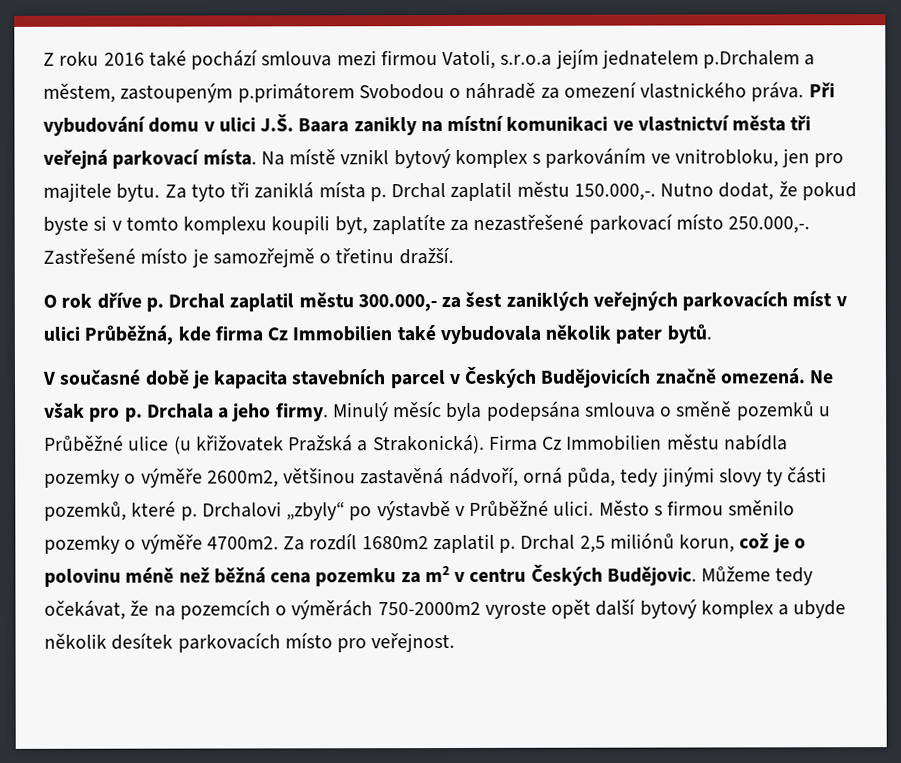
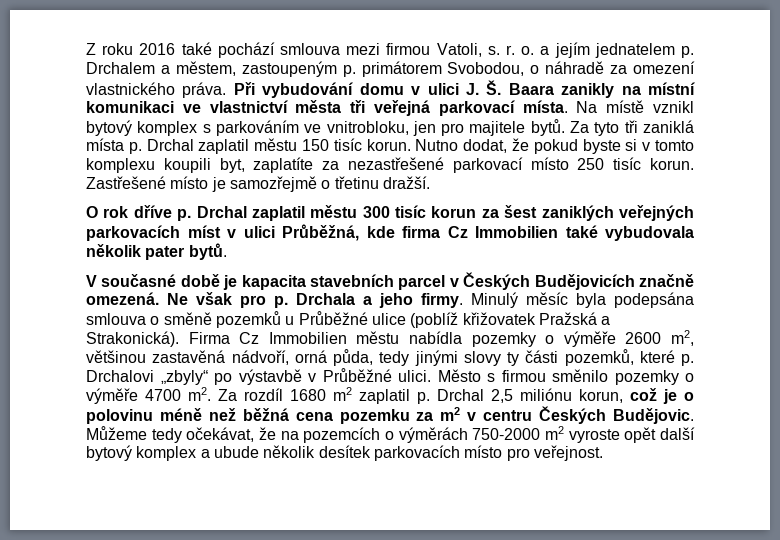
- Z roku 2016 také pochází smlouva mezi firmou Vatoli, s.r.o.a jejím jednatelem p.Drchalem a městem, zastoupeným p.primátorem Svobodou o náhradě za omezení vlastnického práva.
+ Z roku 2016 také pochází smlouva mezi firmou Vatoli, s. r. o. a jejím jednatelem p. Drchalem a městem, zastoupeným p. primátorem Svobodou, o náhradě za omezení vlastnického práva.
- Při vybudování domu v ulici J.Š. Baara zanikly na místní komunikaci ve vlastnictví města tři veřejná parkovací místa.
+ Při vybudování domu v ulici J. Š. Baara zanikly na místní komunikaci ve vlastnictví města tři veřejná parkovací místa.
- Na místě vznikl bytový komplex s parkováním ve vnitrobloku, jen pro majitele bytu.
+ Na místě vznikl bytový komplex s parkováním ve vnitrobloku, jen pro majitele bytů.
- Za tyto tři zaniklá místa p. Drchal zaplatil městu 150.000,-. Nutno dodat, že pokud byste si v tomto komplexu koupili byt, zaplatíte za nezastřešené parkovací místo 250.000,-. Zastřešené místo je samozřejmě o třetinu dražší.
+ Za tyto tři zaniklá místa p. Drchal zaplatil městu 150 tisíc korun. Nutno dodat, že pokud byste si v tomto komplexu koupili byt, zaplatíte za nezastřešené parkovací místo 250 tisíc korun. Zastřešené místo je samozřejmě o třetinu dražší.
- O rok dříve p. Drchal zaplatil městu 300.000,- za šest zaniklých veřejných parkovacích míst v ulici Průběžná, kde firma Cz Immobilien také vybudovala několik pater bytů.
+ O rok dříve p. Drchal zaplatil městu 300 tisíc korun za šest zaniklých veřejných parkovacích míst v ulici Průběžná, kde firma Cz Immobilien také vybudovala několik pater bytů.
- Minulý měsíc byla podepsána smlouva o směně pozemků u Průběžné ulice (u křižovatek Pražská a Strakonická).
+ Minulý měsíc byla podepsána smlouva o směně pozemků u Průběžné ulice (poblíž křižovatek Pražská a Strakonická).
- Firma Cz Immobilien městu nabídla pozemky o výměře 2600m2, většinou zastavěná nádvoří, orná půda, tedy jinými slovy ty části pozemků, které p. Drchalovi „zbyly“ po výstavbě v Průběžné ulici.
+ Firma Cz Immobilien městu nabídla pozemky o výměře 2600 m2, většinou zastavěná nádvoří, orná půda, tedy jinými slovy ty části pozemků, které p. Drchalovi „zbyly“ po výstavbě v Průběžné ulici.
- Město s firmou směnilo pozemky o výměře 4700m2. Za rozdíl 1680m2 zaplatil p. Drchal 2,5 miliónů korun, což je o polovinu méně než běžná cena pozemku za m2 v centru Českých Budějovic.
+ Město s firmou směnilo pozemky o výměře 4700 m2. Za rozdíl 1680 m2 zaplatil p. Drchal 2,5 miliónu korun, což je o polovinu méně než běžná cena pozemku za m2 v centru Českých Budějovic.
- Můžeme tedy očekávat, že na pozemcích o výměrách 750-2000m2 vyroste opět další bytový komplex a ubyde několik desítek parkovacích místo pro veřejnost.
+ Můžeme tedy očekávat, že na pozemcích o výměrách 750-2000 m2 vyroste opět další bytový komplex a ubude několik desítek parkovacích místo pro veřejnost.

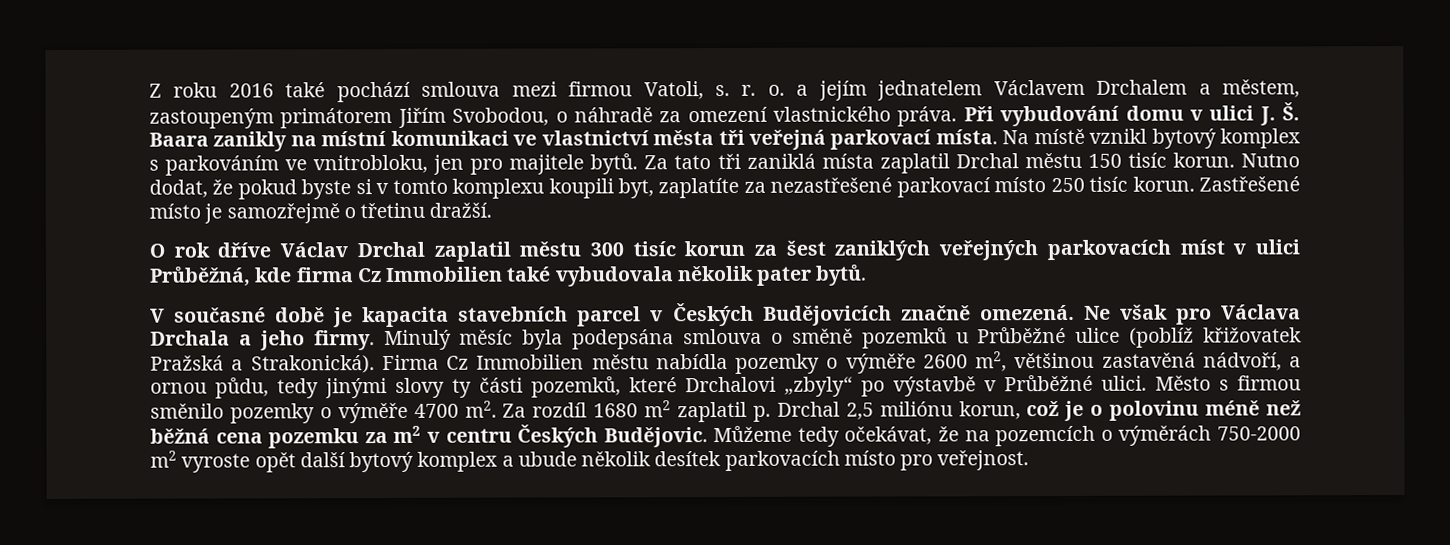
- Z roku 2016 také pochází smlouva mezi firmou Vatoli, s. r. o. a jejím jednatelem p. Drchalem a městem, zastoupeným p. primátorem Svobodou, o náhradě za omezení vlastnického práva.
+ Z roku 2016 také pochází smlouva mezi firmou Vatoli, s. r. o. a jejím jednatelem Václavem Drchalem a městem, zastoupeným primátorem Jiřím Svobodou, o náhradě za omezení vlastnického práva.
- Za tyto tři zaniklá místa p. Drchal zaplatil městu 150 tisíc korun.
+ Za tato tři zaniklá místa zaplatil Drchal městu 150 tisíc korun.
- O rok dříve p. Drchal zaplatil městu 300 tisíc korun za šest zaniklých veřejných parkovacích míst v ulici Průběžná, kde firma Cz Immobilien také vybudovala několik pater bytů.
+ O rok dříve Václav Drchal zaplatil městu 300 tisíc korun za šest zaniklých veřejných parkovacích míst v ulici Průběžná, kde firma Cz Immobilien také vybudovala několik pater bytů.
- Ne však pro p. Drchala a jeho firmy.
+ Ne však pro Václava Drchala a jeho firmy.
- Firma Cz Immobilien městu nabídla pozemky o výměře 2600 m2, většinou zastavěná nádvoří, orná půda, tedy jinými slovy ty části pozemků, které p. Drchalovi „zbyly“ po výstavbě v Průběžné ulici.
+ Firma Cz Immobilien městu nabídla pozemky o výměře 2600 m2, většinou zastavěná nádvoří, a ornou půdu, tedy jinými slovy ty části pozemků, které Drchalovi „zbyly“ po výstavbě v Průběžné ulici.

